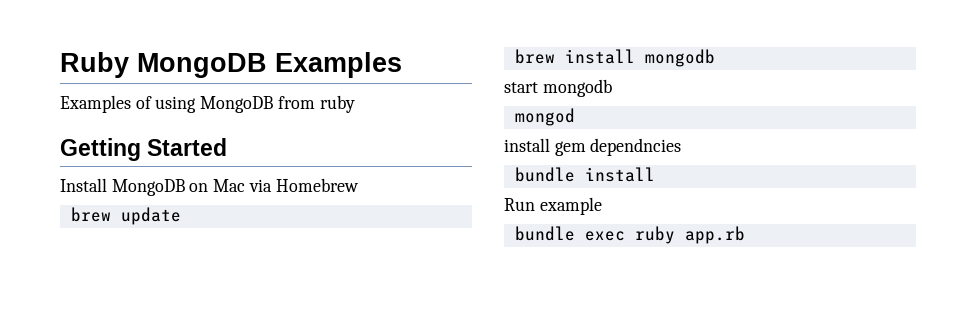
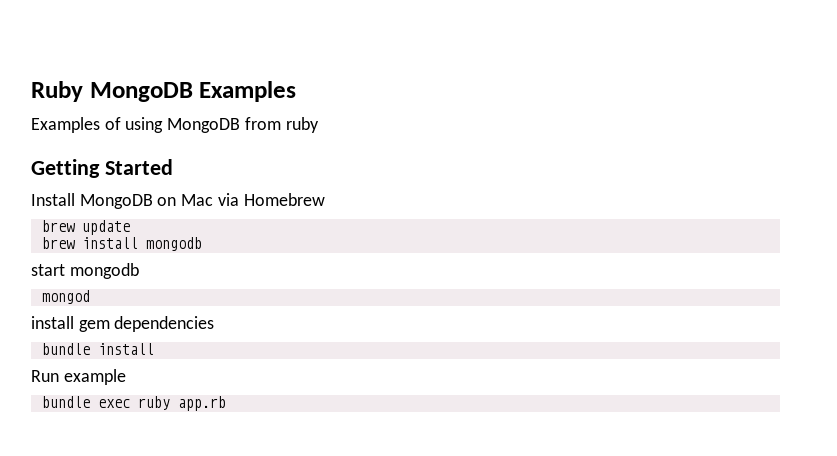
- install gem dependncies
+ install gem dependencies

